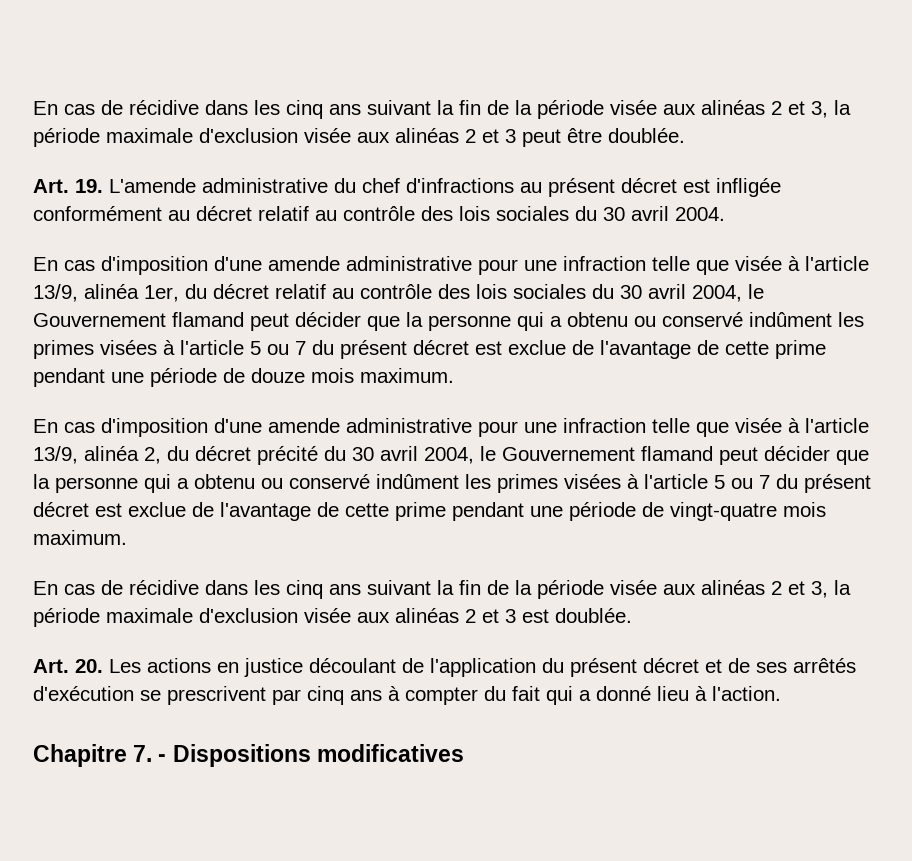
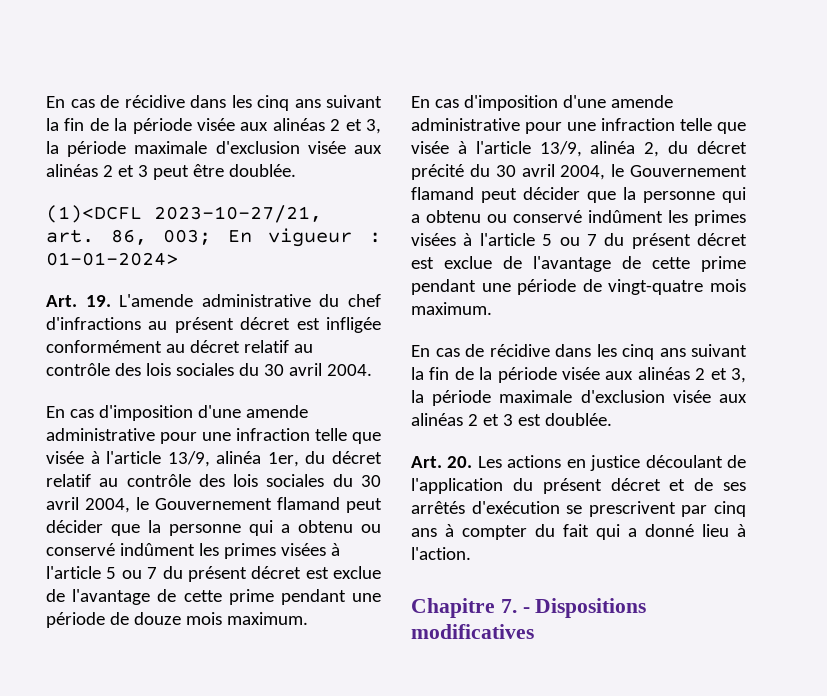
+ (1)<DCFL 2023-10-27/21, art. 86, 003; En vigueur : 01-01-2024>

